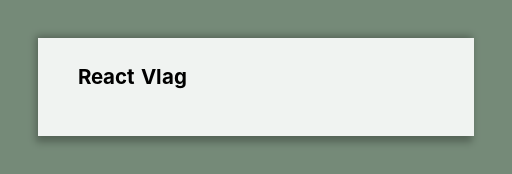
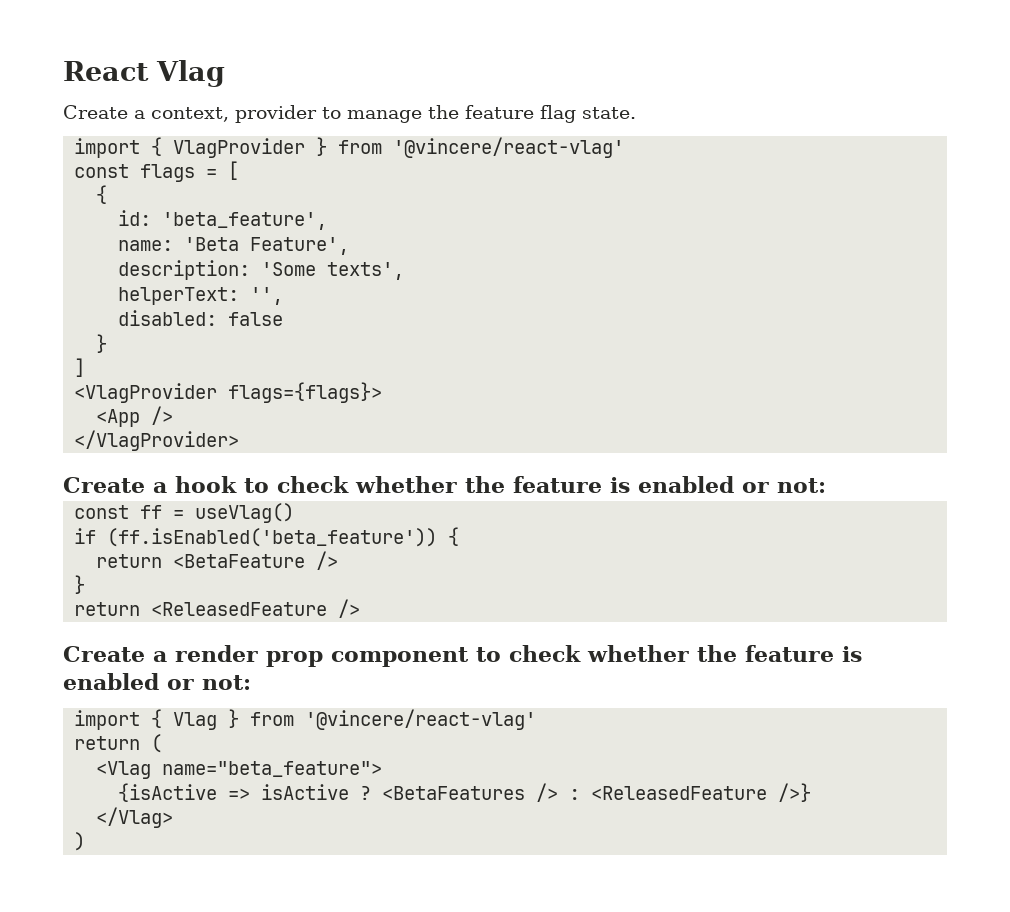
+ Create a context, provider to manage the feature flag state.
+ import { VlagProvider } from '@vincere/react-vlag'
+ const flags = [
+ {
+ id: 'beta_feature',
+ name: 'Beta Feature',
+ description: 'Some texts',
+ helperText: '',
+ disabled: false
+ }
+ ]
+ <VlagProvider flags={flags}>
+ <App />
+ </VlagProvider>
+ Create a hook to check whether the feature is enabled or not:
+ const ff = useVlag()
+ if (ff.isEnabled('beta_feature')) {
+ return <BetaFeature />
+ }
+ return <ReleasedFeature />
+ Create a render prop component to check whether the feature is enabled or not:
+ import { Vlag } from '@vincere/react-vlag'
+ return (
+ <Vlag name="beta_feature">
+ {isActive => isActive ? <BetaFeatures /> : <ReleasedFeature />}
+ </Vlag>
+ )

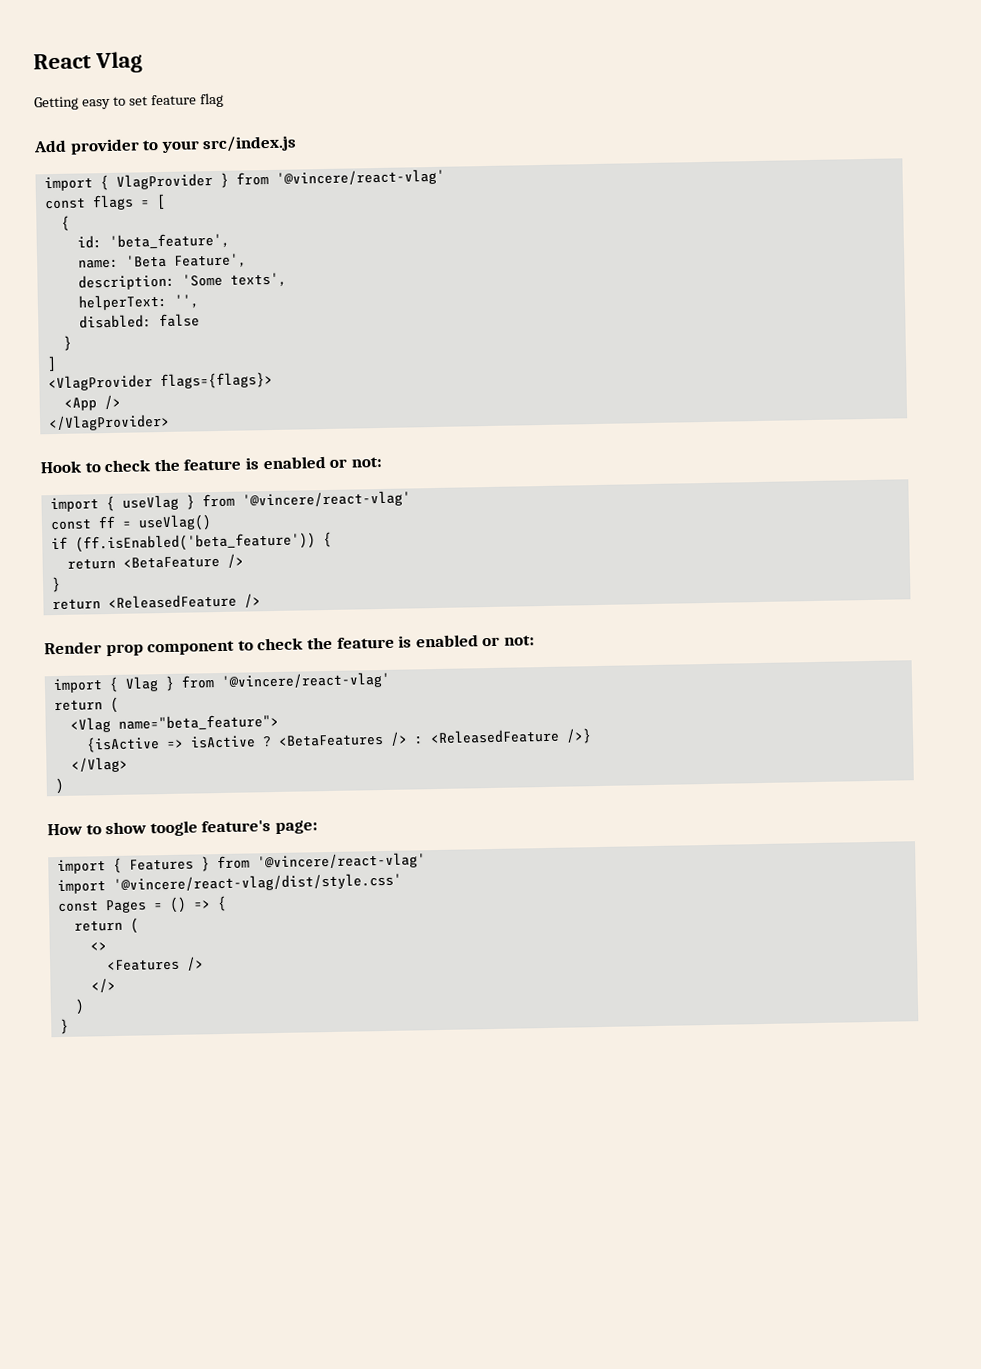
- Create a context, provider to manage the feature flag state.
+ Getting easy to set feature flag
+ Add provider to your src/index.js
- Create a hook to check whether the feature is enabled or not:
+ Hook to check the feature is enabled or not:
+ import { useVlag } from '@vincere/react-vlag'
- Create a render prop component to check whether the feature is enabled or not:
+ Render prop component to check the feature is enabled or not:
+ How to show toogle feature's page:
+ import { Features } from '@vincere/react-vlag'
+ import '@vincere/react-vlag/dist/style.css'
+ const Pages = () => {
+ return (
+ <>
+ <Features />
+ </>
+ )
+ }

